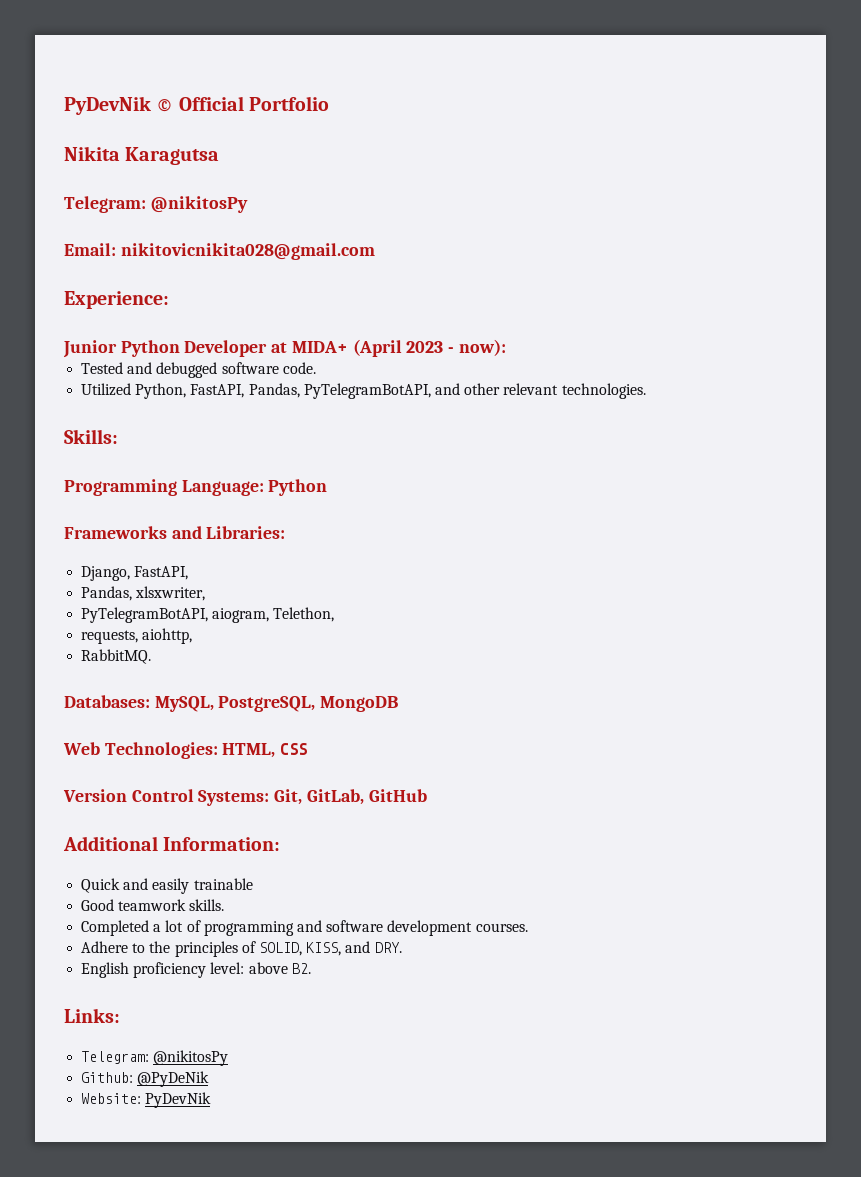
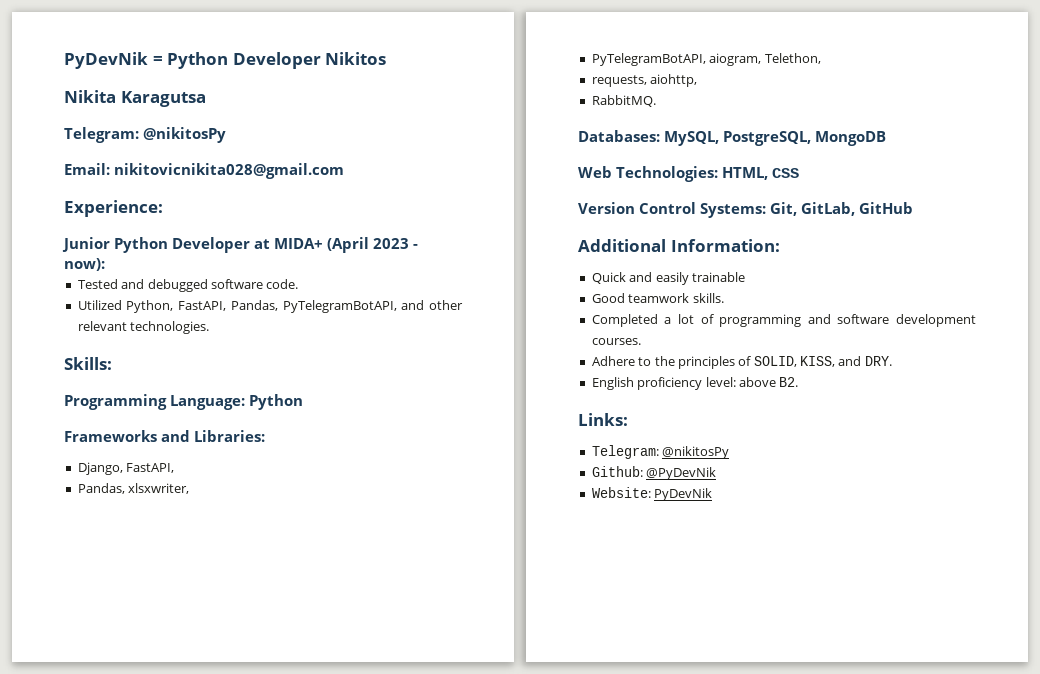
- PyDevNik © Official Portfolio
+ PyDevNik = Python Developer Nikitos
- Github: @PyDeNik
+ Github: @PyDevNik

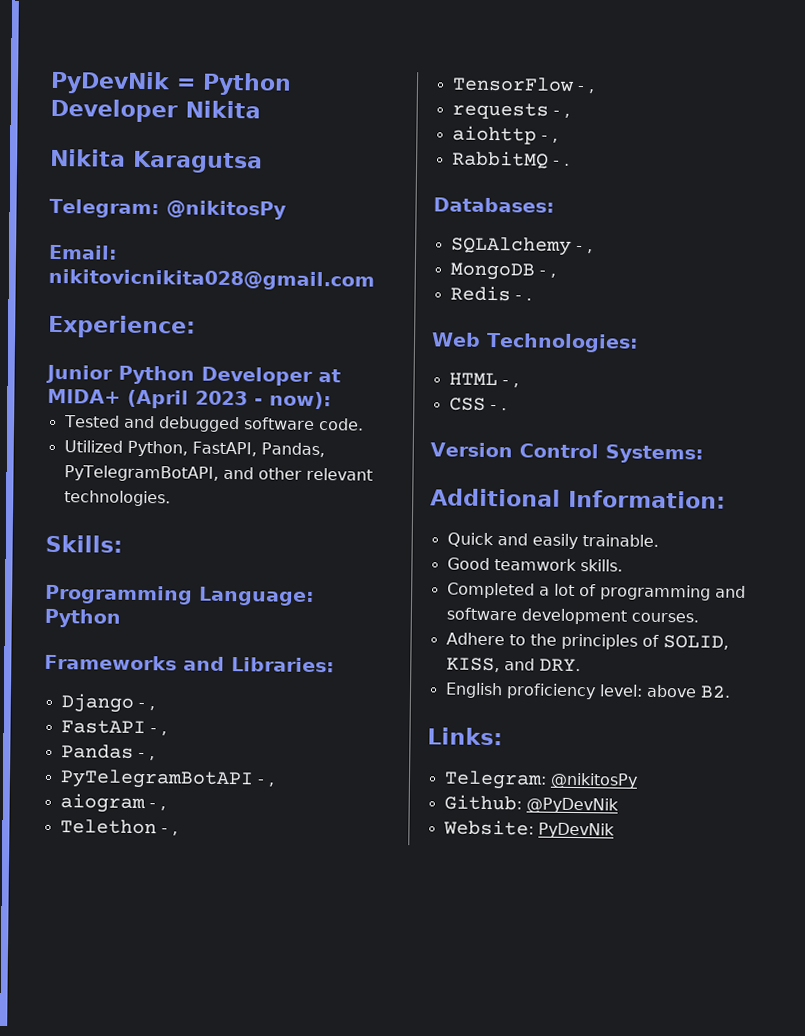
- PyDevNik = Python Developer Nikitos
+ PyDevNik = Python Developer Nikita
- Django, FastAPI,
- Pandas, xlsxwriter,
- PyTelegramBotAPI, aiogram, Telethon,
- requests, aiohttp,
- RabbitMQ.
- Databases: MySQL, PostgreSQL, MongoDB
+ Django - ,
+ FastAPI - ,
+ Pandas - ,
+ PyTelegramBotAPI - ,
+ aiogram - ,
+ Telethon - ,
+ TensorFlow - ,
+ requests - ,
+ aiohttp - ,
+ RabbitMQ - .
+ Databases:
+ SQLAlchemy - ,
+ MongoDB - ,
+ Redis - .
- Web Technologies: HTML, CSS
+ Web Technologies:
+ HTML - ,
+ CSS - .
- Version Control Systems: Git, GitLab, GitHub
+ Version Control Systems:
- Quick and easily trainable
+ Quick and easily trainable.

